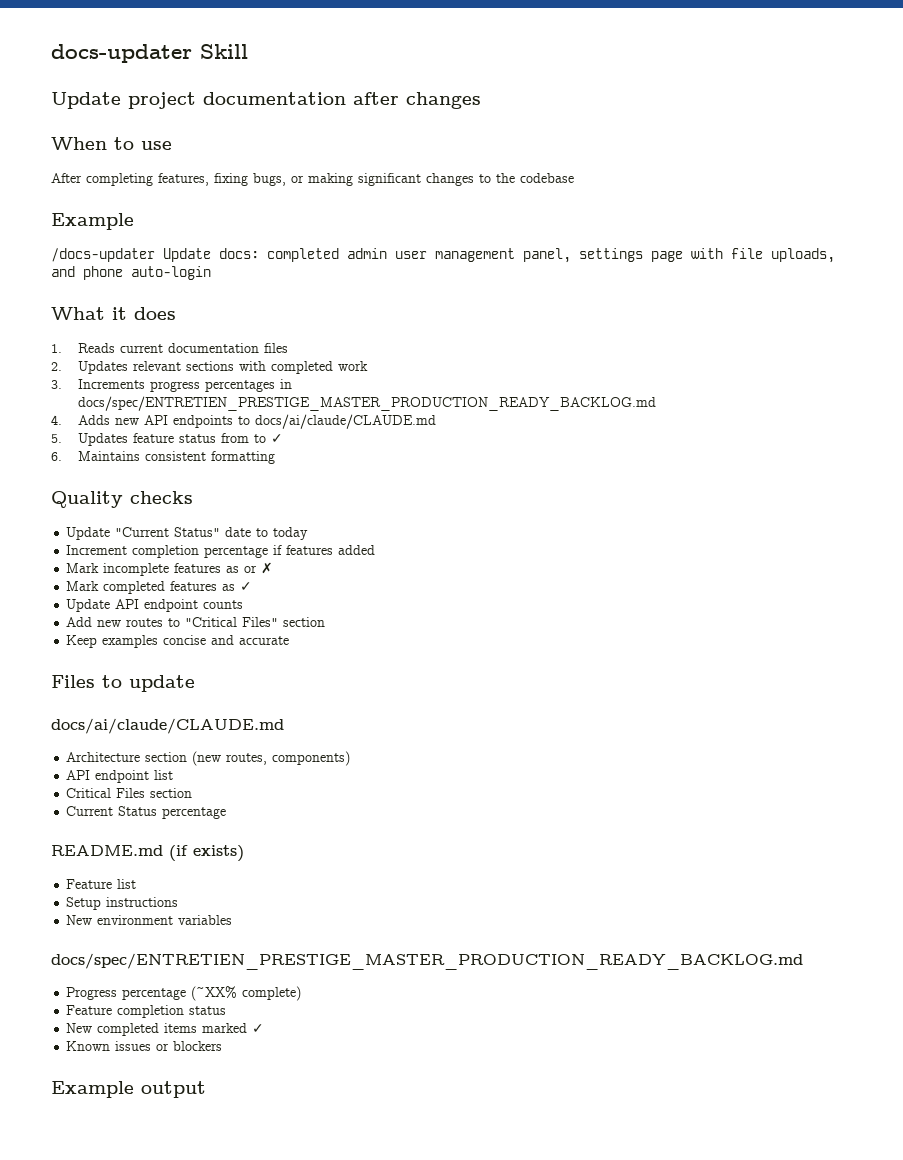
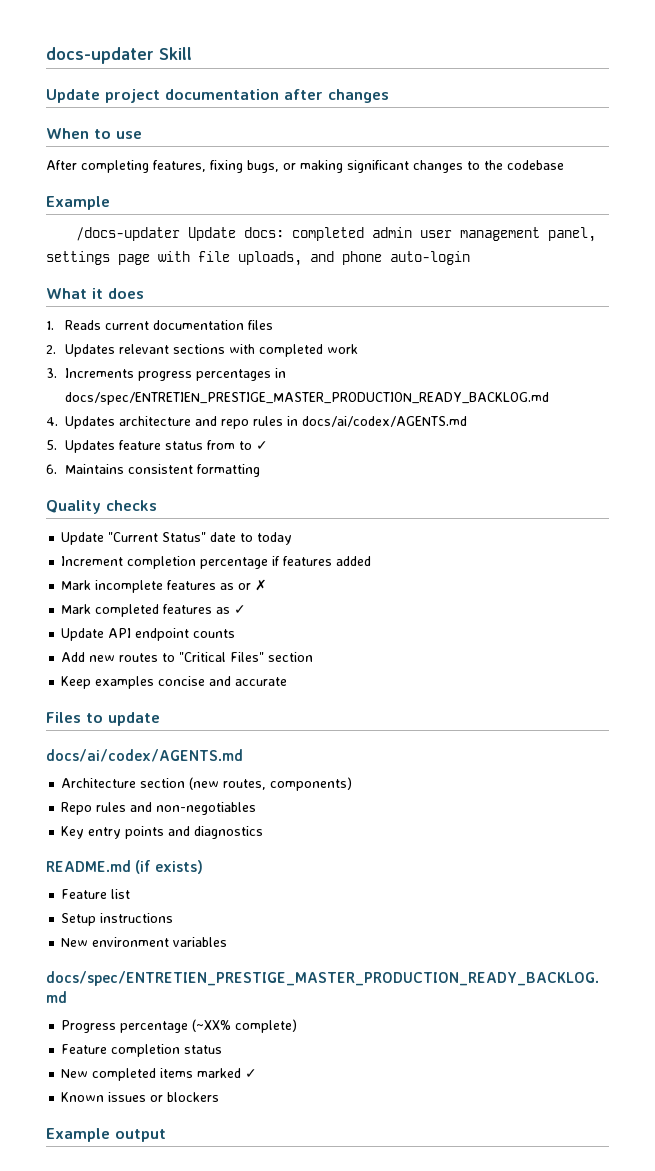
- 4. Adds new API endpoints to docs/ai/claude/CLAUDE.md
+ 4. Updates architecture and repo rules in docs/ai/codex/AGENTS.md
  Files to update
- docs/ai/claude/CLAUDE.md
+ docs/ai/codex/AGENTS.md
- API endpoint list
- Critical Files section
- Current Status percentage
+ Repo rules and non-negotiables
+ Key entry points and diagnostics

